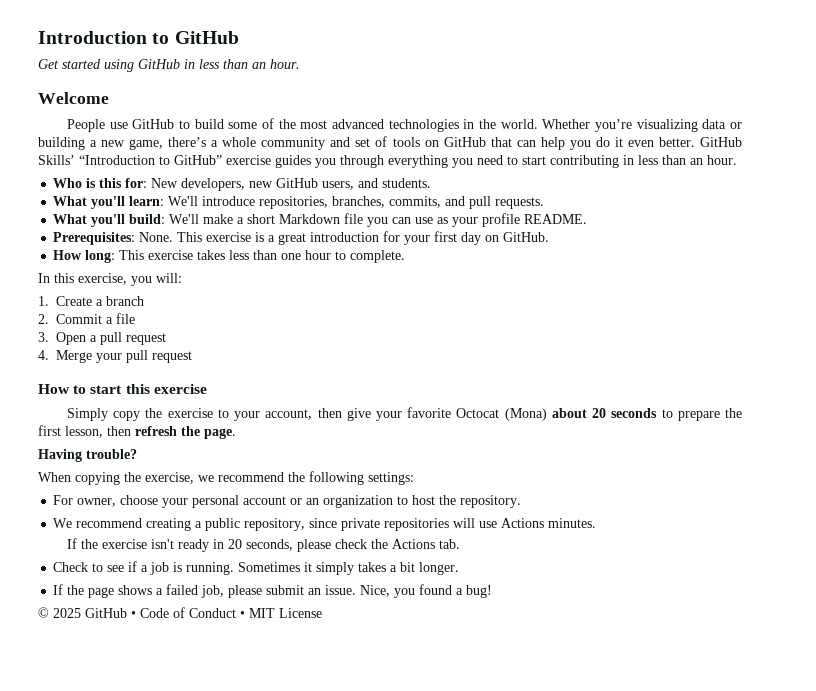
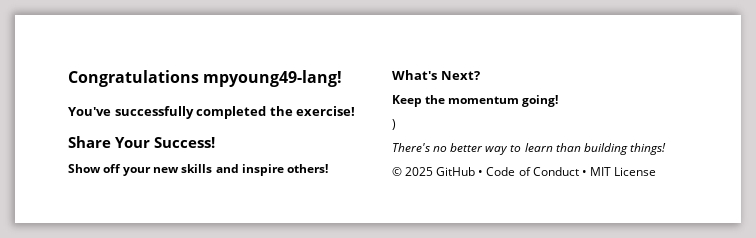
- Introduction to GitHub
- Get started using GitHub in less than an hour.
- Welcome
- People use GitHub to build some of the most advanced technologies in the world. Whether you’re visualizing data or building a new game, there’s a whole community and set of tools on GitHub that can help you do it even better. GitHub Skills’ “Introduction to GitHub” exercise guides you through everything you need to start contributing in less than an hour.
- Who is this for: New developers, new GitHub users, and students.
- What you'll learn: We'll introduce repositories, branches, commits, and pull requests.
- What you'll build: We'll make a short Markdown file you can use as your profile README.
- Prerequisites: None. This exercise is a great introduction for your first day on GitHub.
- How long: This exercise takes less than one hour to complete.
- In this exercise, you will:
- 1. Create a branch
- 2. Commit a file
- 3. Open a pull request
- 4. Merge your pull request
- How to start this exercise
- Simply copy the exercise to your account, then give your favorite Octocat (Mona) about 20 seconds to prepare the first lesson, then refresh the page.
- Having trouble?
- When copying the exercise, we recommend the following settings:
- For owner, choose your personal account or an organization to host the repository.
- We recommend creating a public repository, since private repositories will use Actions minutes.
- If the exercise isn't ready in 20 seconds, please check the Actions tab.
- Check to see if a job is running. Sometimes it simply takes a bit longer.
- If the page shows a failed job, please submit an issue. Nice, you found a bug!
+ Congratulations mpyoung49-lang!
+ You've successfully completed the exercise!
+ Share Your Success!
+ Show off your new skills and inspire others!
+ What's Next?
+ Keep the momentum going!
+ )
+ There's no better way to learn than building things!

